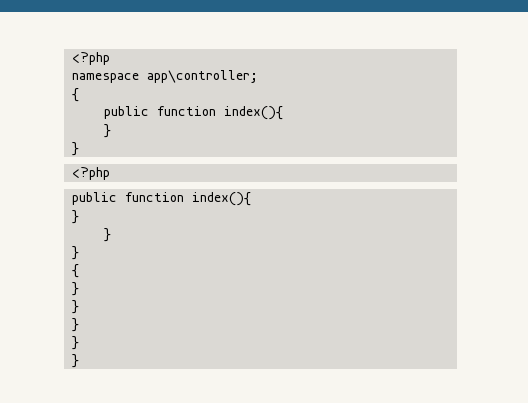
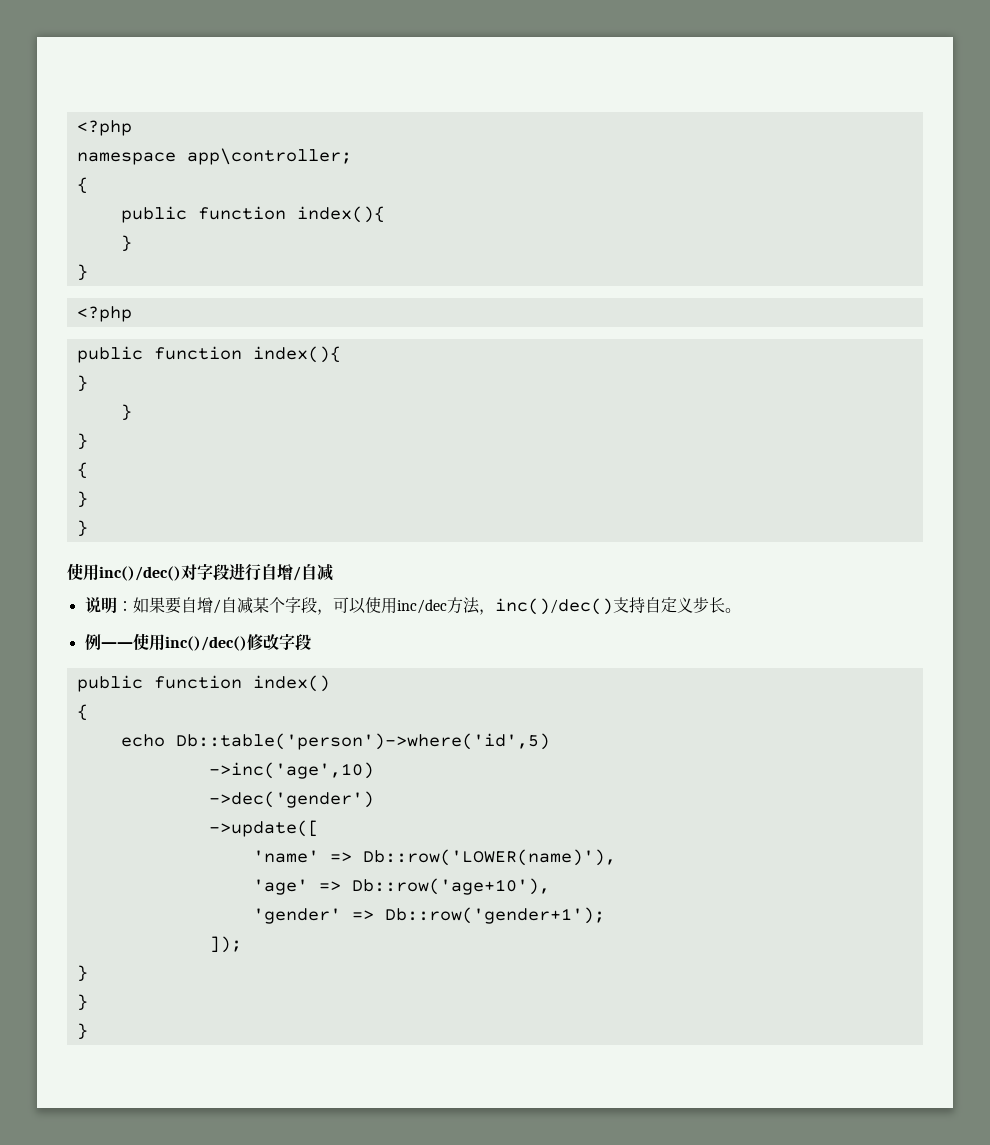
+ 使用inc()/dec()对字段进行自增/自减
+ 说明：如果要自增/自减某个字段，可以使用inc/dec方法，inc()/dec()支持自定义步长。
+ 例——使用inc()/dec()修改字段
+ public function index()
+ {
+ echo Db::table('person')->where('id',5)
+ ->inc('age',10)
+ ->dec('gender')
+ ->update([
+ 'name' => Db::row('LOWER(name)'),
+ 'age' => Db::row('age+10'),
+ 'gender' => Db::row('gender+1');
+ ]);

